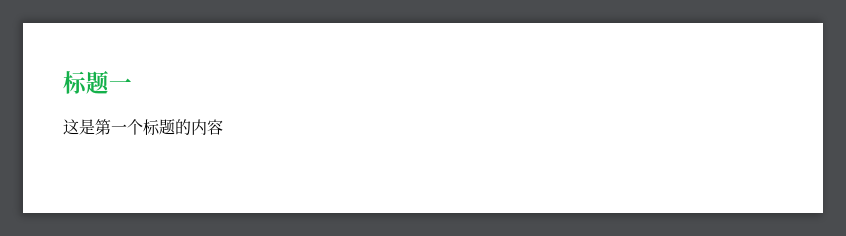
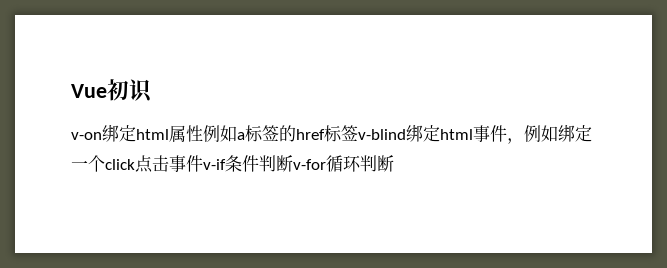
- 标题一
- 这是第一个标题的内容
+ Vue初识
+ v-on绑定html属性例如a标签的href标签v-blind绑定html事件，例如绑定一个click点击事件v-if条件判断v-for循环判断

